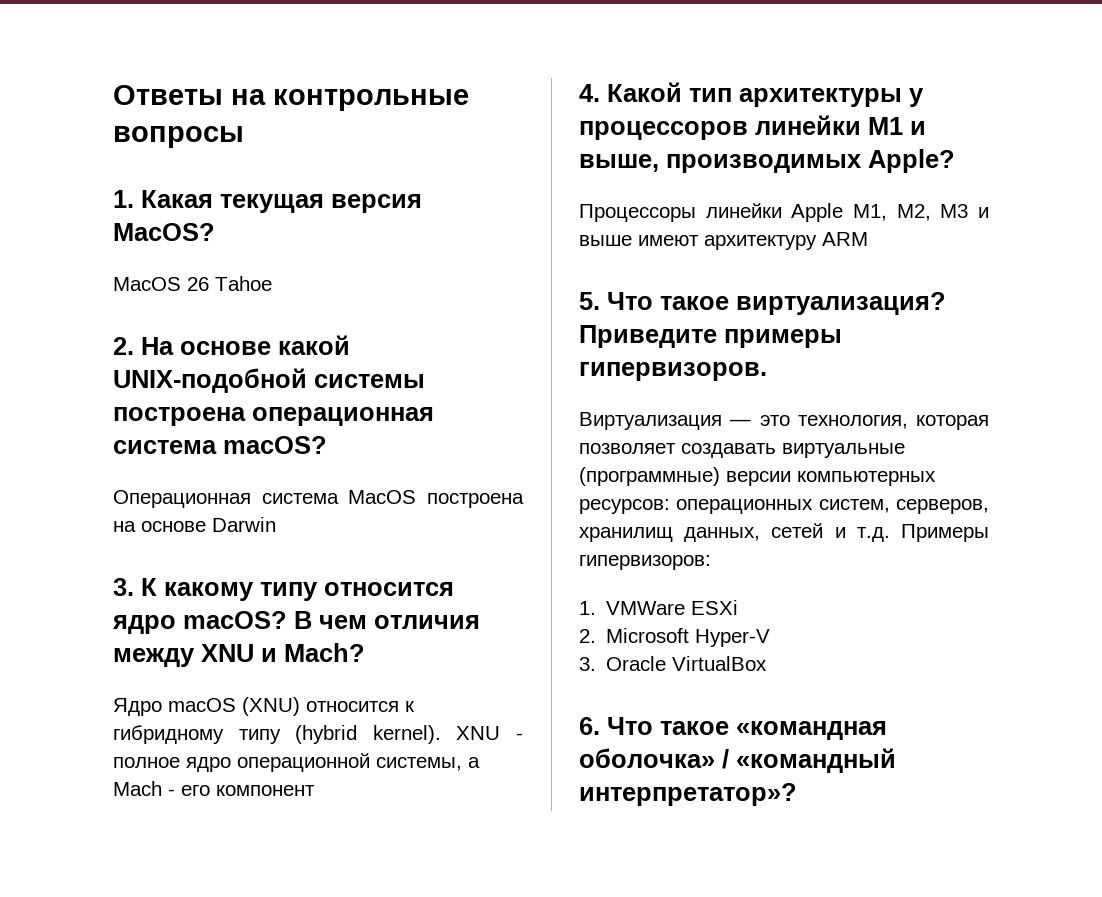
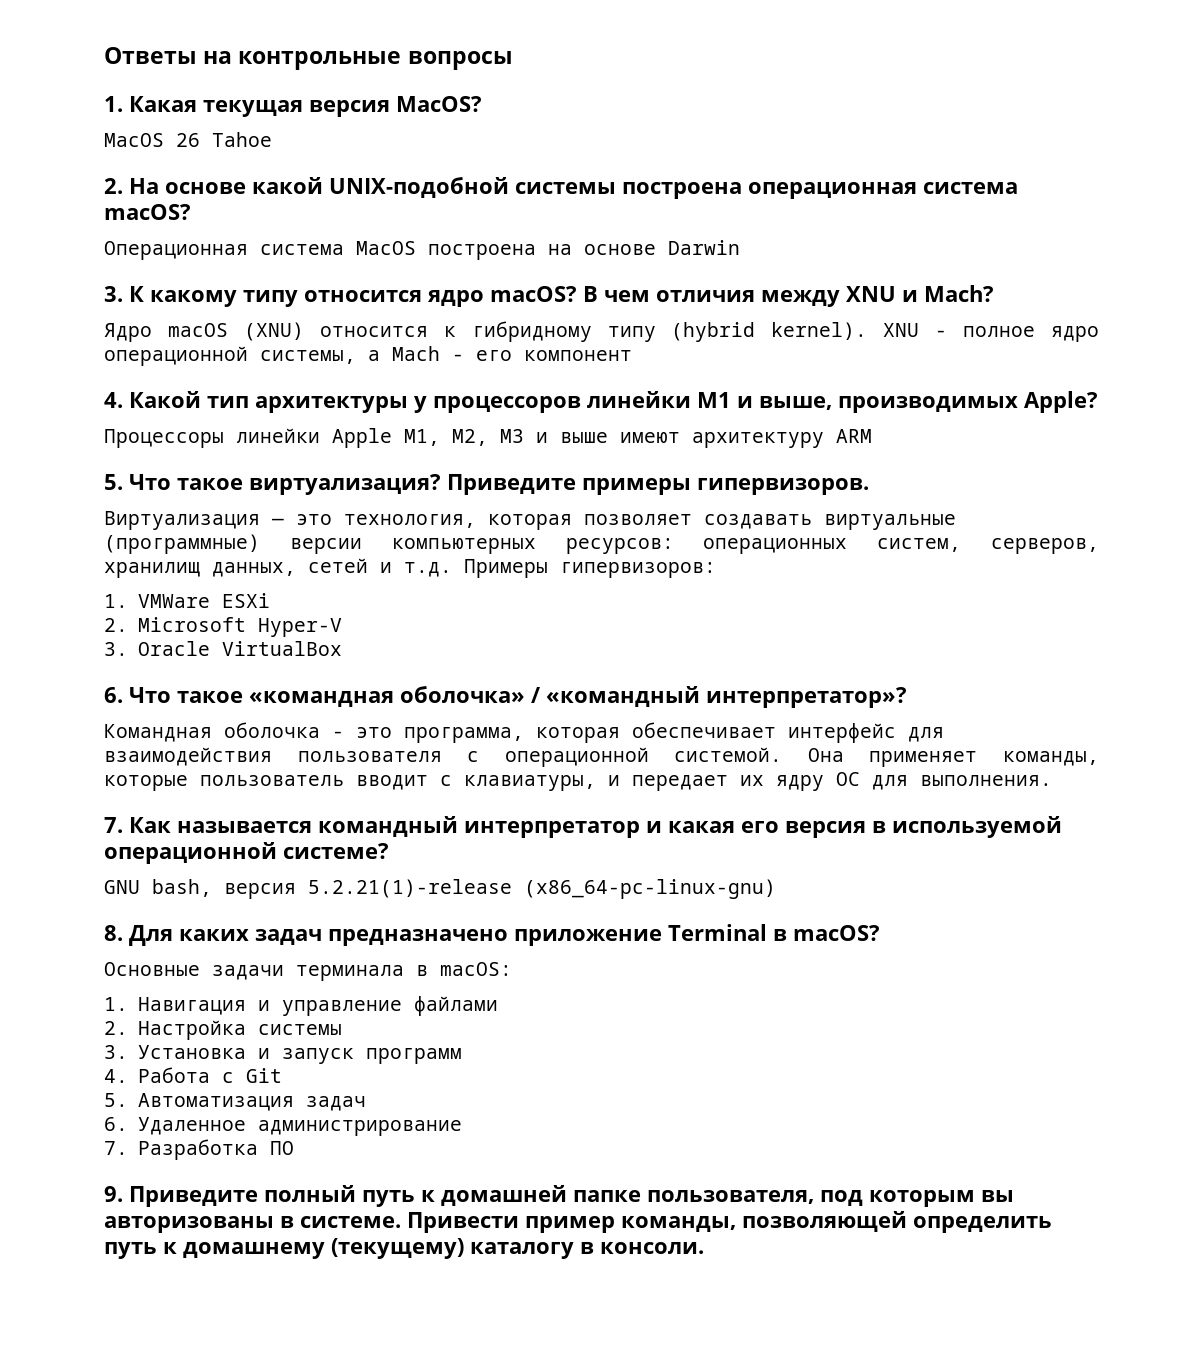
+ Командная оболочка - это программа, которая обеспечивает интерфейс для взаимодействия пользователя с операционной системой. Она применяет команды, которые пользователь вводит с клавиатуры, и передает их ядру ОС для выполнения.
+ 7. Как называется командный интерпретатор и какая его версия в используемой операционной системе?
+ GNU bash, версия 5.2.21(1)-release (x86_64-pc-linux-gnu)
+ 8. Для каких задач предназначено приложение Terminal в macOS?
+ Основные задачи терминала в macOS:
+ 1. Навигация и управление файлами
+ 2. Настройка системы
+ 3. Установка и запуск программ
+ 4. Работа с Git
+ 5. Автоматизация задач
+ 6. Удаленное администрирование
+ 7. Разработка ПО
+ 9. Приведите полный путь к домашней папке пользователя, под которым вы авторизованы в системе. Привести пример команды, позволяющей определить путь к домашнему (текущему) каталогу в консоли.

